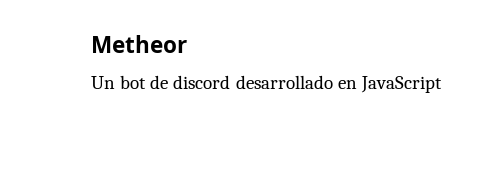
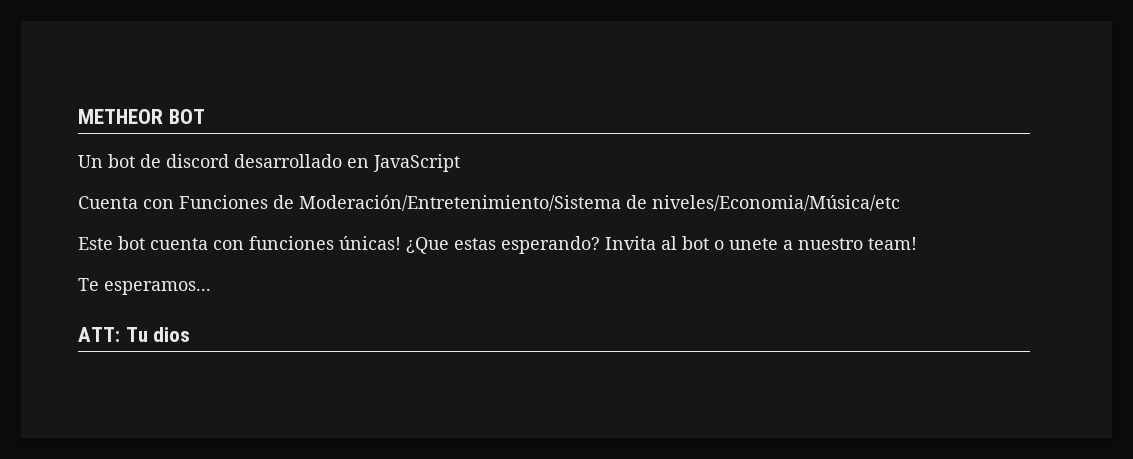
- Metheor
+ METHEOR BOT
+ Cuenta con Funciones de Moderación/Entretenimiento/Sistema de niveles/Economia/Música/etc
+ Este bot cuenta con funciones únicas! ¿Que estas esperando? Invita al bot o unete a nuestro team!
+ Te esperamos...
+ ATT: Tu dios

